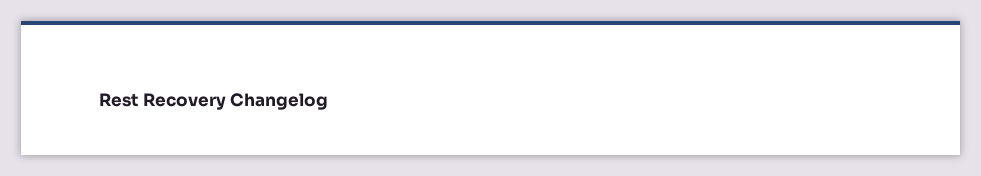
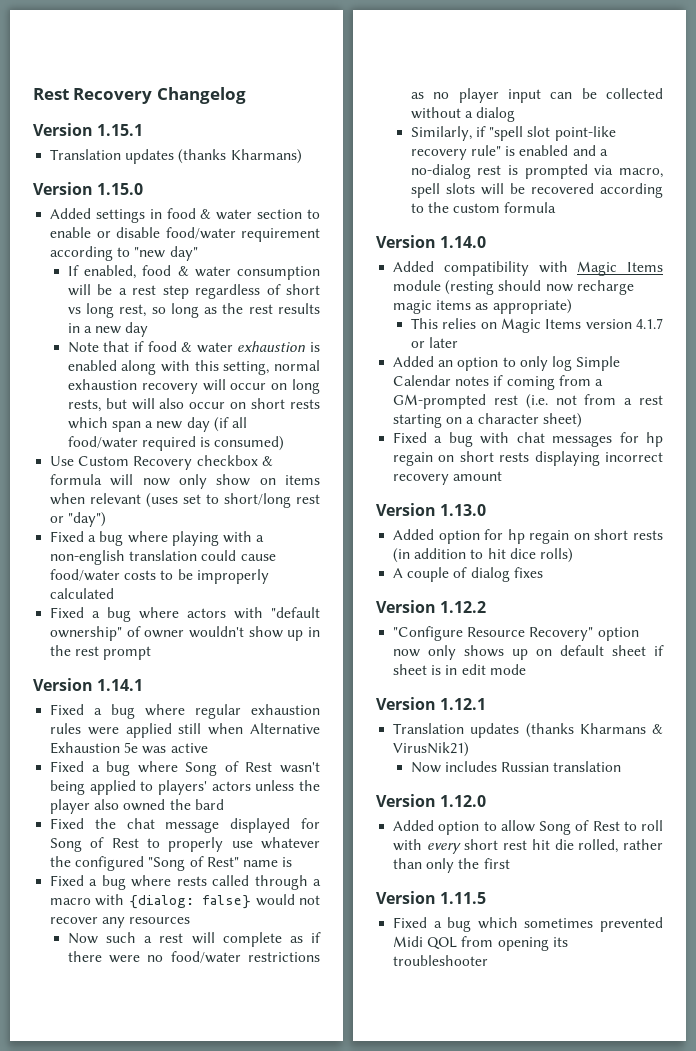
+ Version 1.15.1
+ Translation updates (thanks Kharmans)
+ Version 1.15.0
+ Added settings in food & water section to enable or disable food/water requirement according to "new day"
+ If enabled, food & water consumption will be a rest step regardless of short vs long rest, so long as the rest results in a new day
+ Note that if food & water exhaustion is enabled along with this setting, normal exhaustion recovery will occur on long rests, but will also occur on short rests which span a new day (if all food/water required is consumed)
+ Use Custom Recovery checkbox & formula will now only show on items when relevant (uses set to short/long rest or "day")
+ Fixed a bug where playing with a non-english translation could cause food/water costs to be improperly calculated
+ Fixed a bug where actors with "default ownership" of owner wouldn't show up in the rest prompt
+ Version 1.14.1
+ Fixed a bug where regular exhaustion rules were applied still when Alternative Exhaustion 5e was active
+ Fixed a bug where Song of Rest wasn't being applied to players' actors unless the player also owned the bard
+ Fixed the chat message displayed for Song of Rest to properly use whatever the configured "Song of Rest" name is
+ Fixed a bug where rests called through a macro with {dialog: false} would not recover any resources
+ Now such a rest will complete as if there were no food/water restrictions as no player input can be collected without a dialog
+ Similarly, if "spell slot point-like recovery rule" is enabled and a no-dialog rest is prompted via macro, spell slots will be recovered according to the custom formula
+ Version 1.14.0
+ Added compatibility with Magic Items module (resting should now recharge magic items as appropriate)
+ This relies on Magic Items version 4.1.7 or later
+ Added an option to only log Simple Calendar notes if coming from a GM-prompted rest (i.e. not from a rest starting on a character sheet)
+ Fixed a bug with chat messages for hp regain on short rests displaying incorrect recovery amount
+ Version 1.13.0
+ Added option for hp regain on short rests (in addition to hit dice rolls)
+ A couple of dialog fixes
+ Version 1.12.2
+ "Configure Resource Recovery" option now only shows up on default sheet if sheet is in edit mode
+ Version 1.12.1
+ Translation updates (thanks Kharmans & VirusNik21)
+ Now includes Russian translation
+ Version 1.12.0
+ Added option to allow Song of Rest to roll with every short rest hit die rolled, rather than only the first
+ Version 1.11.5
+ Fixed a bug which sometimes prevented Midi QOL from opening its troubleshooter

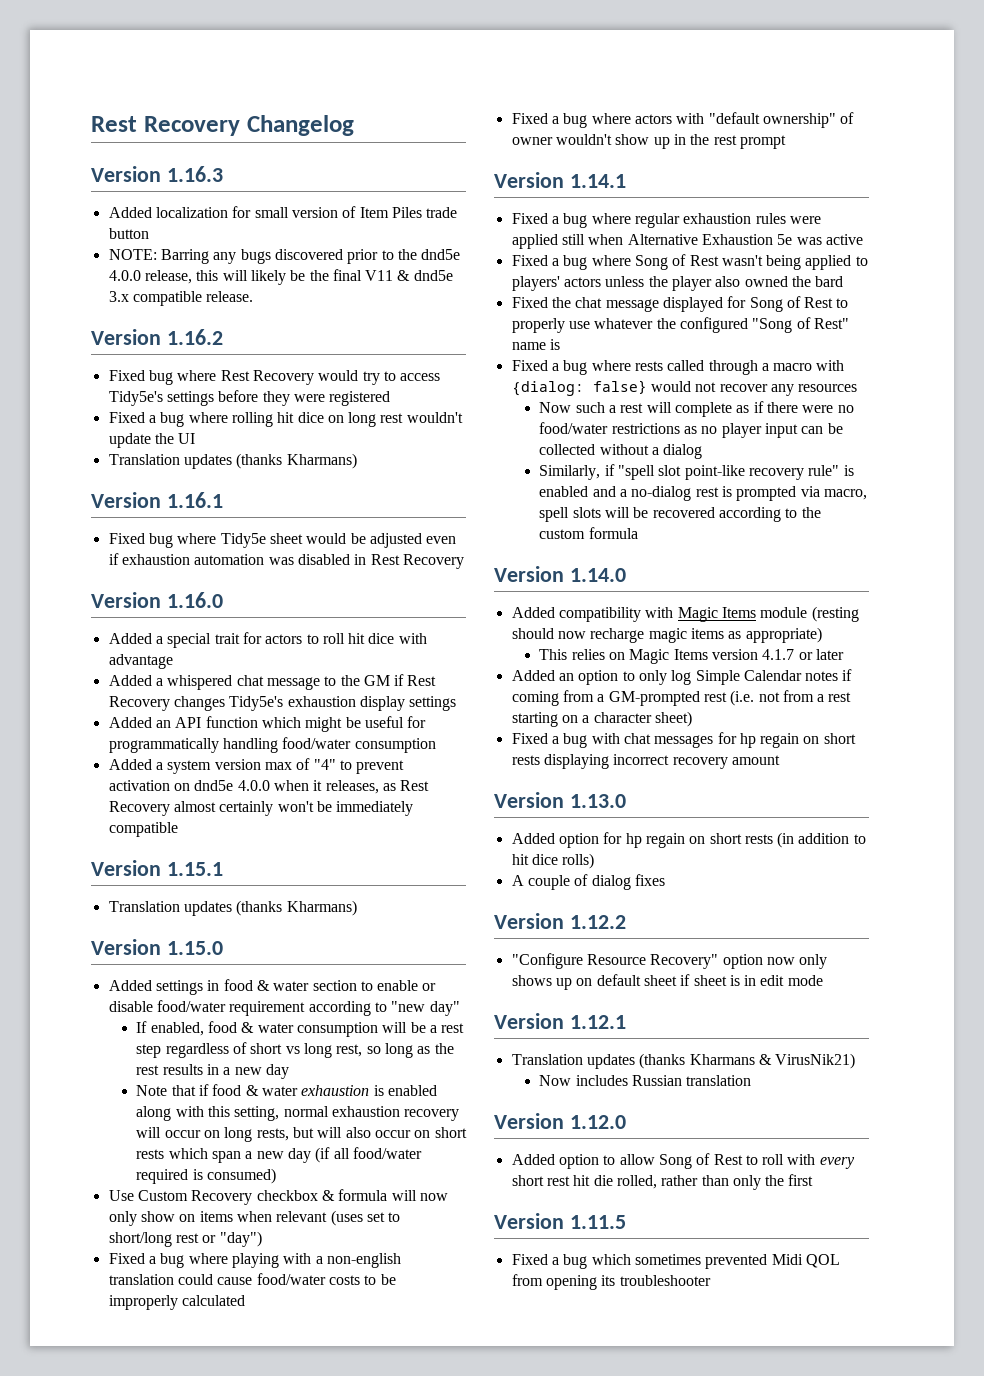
+ Version 1.16.3
+ Added localization for small version of Item Piles trade button
+ NOTE: Barring any bugs discovered prior to the dnd5e 4.0.0 release, this will likely be the final V11 & dnd5e 3.x compatible release.
+ Version 1.16.2
+ Fixed bug where Rest Recovery would try to access Tidy5e's settings before they were registered
+ Fixed a bug where rolling hit dice on long rest wouldn't update the UI
+ Translation updates (thanks Kharmans)
+ Version 1.16.1
+ Fixed bug where Tidy5e sheet would be adjusted even if exhaustion automation was disabled in Rest Recovery
+ Version 1.16.0
+ Added a special trait for actors to roll hit dice with advantage
+ Added a whispered chat message to the GM if Rest Recovery changes Tidy5e's exhaustion display settings
+ Added an API function which might be useful for programmatically handling food/water consumption
+ Added a system version max of "4" to prevent activation on dnd5e 4.0.0 when it releases, as Rest Recovery almost certainly won't be immediately compatible

